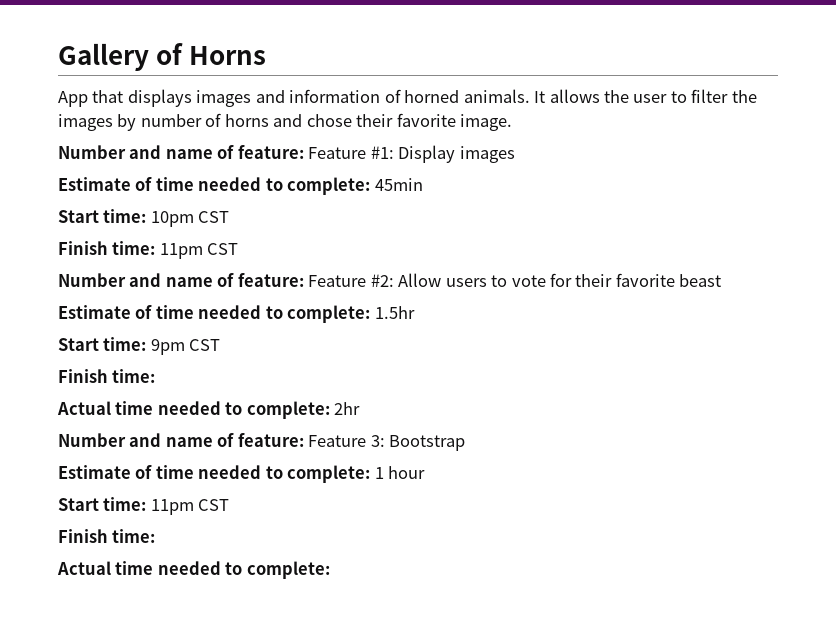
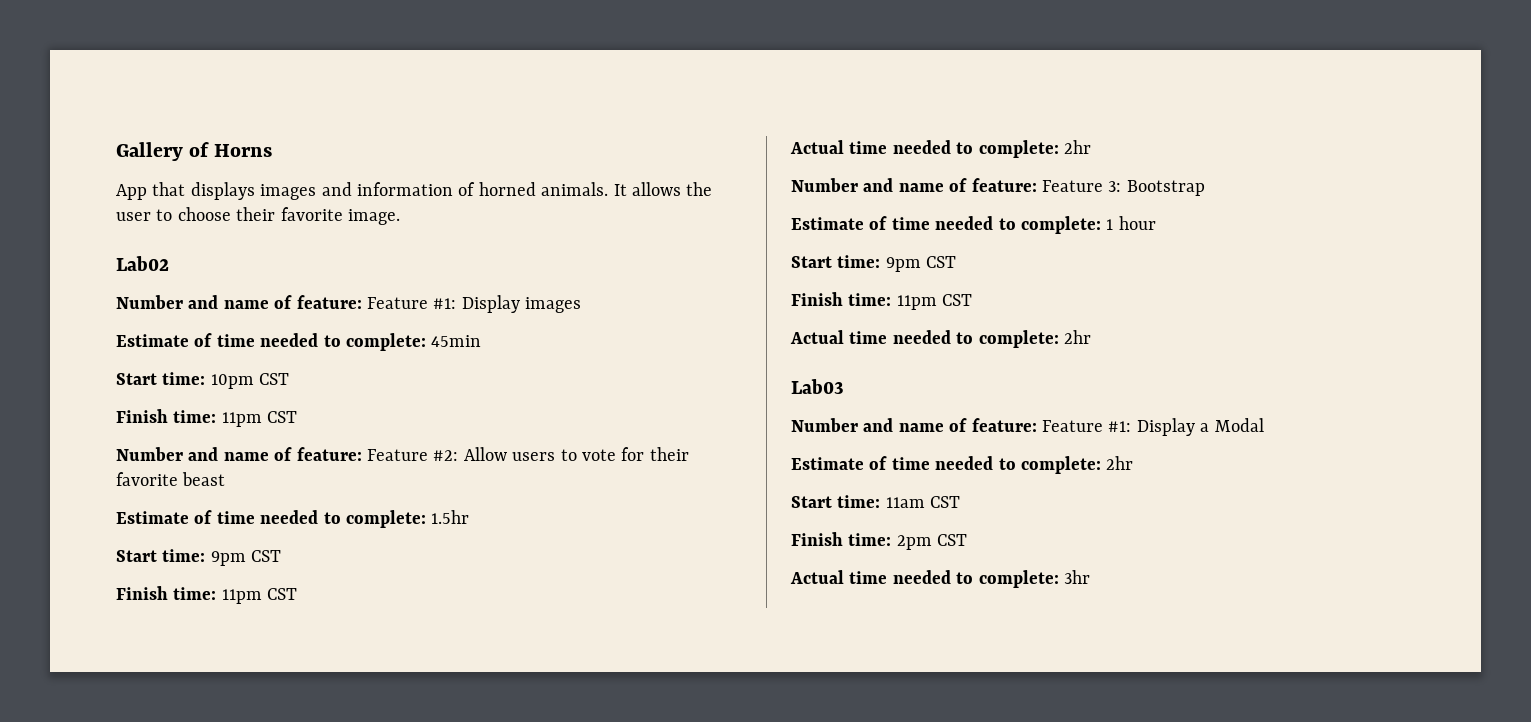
- It allows the user to filter the images by number of horns and chose their favorite image.
+ It allows the user to choose their favorite image.
+ Lab02
  Estimate of time needed to complete: 1.5hr
  Start time: 9pm CST
- Finish time:
+ Finish time: 11pm CST
  Estimate of time needed to complete: 1 hour
- Start time: 11pm CST
- Finish time:
- Actual time needed to complete:
+ Start time: 9pm CST
+ Finish time: 11pm CST
+ Actual time needed to complete: 2hr
+ Lab03
+ Number and name of feature: Feature #1: Display a Modal
+ Estimate of time needed to complete: 2hr
+ Start time: 11am CST
+ Finish time: 2pm CST
+ Actual time needed to complete: 3hr

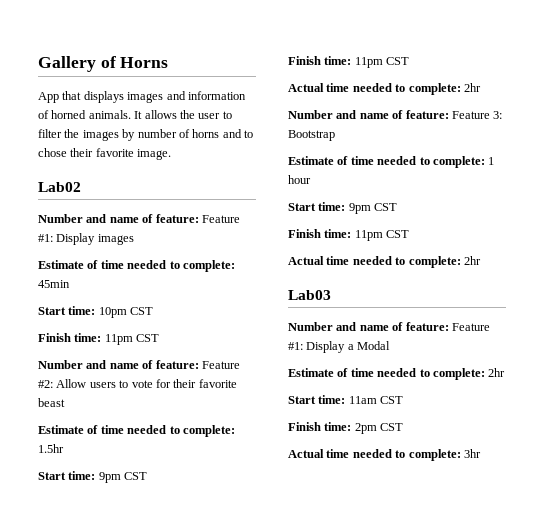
- It allows the user to choose their favorite image.
+ It allows the user to filter the images by number of horns and to chose their favorite image.

